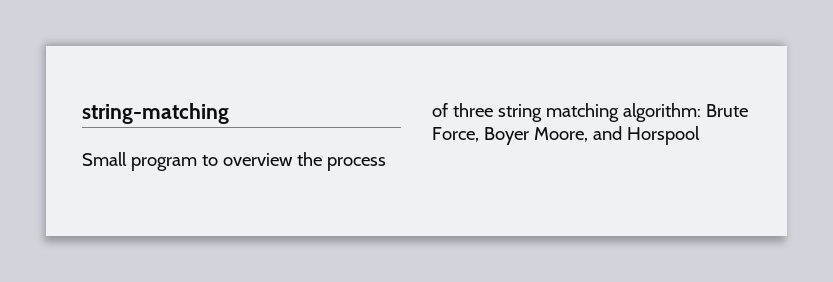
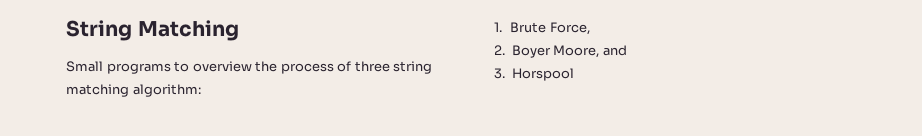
- string-matching
+ String Matching
- Small program to overview the process of three string matching algorithm: Brute Force, Boyer Moore, and Horspool
+ Small programs to overview the process of three string matching algorithm:
+ 1. Brute Force,
+ 2. Boyer Moore, and
+ 3. Horspool

